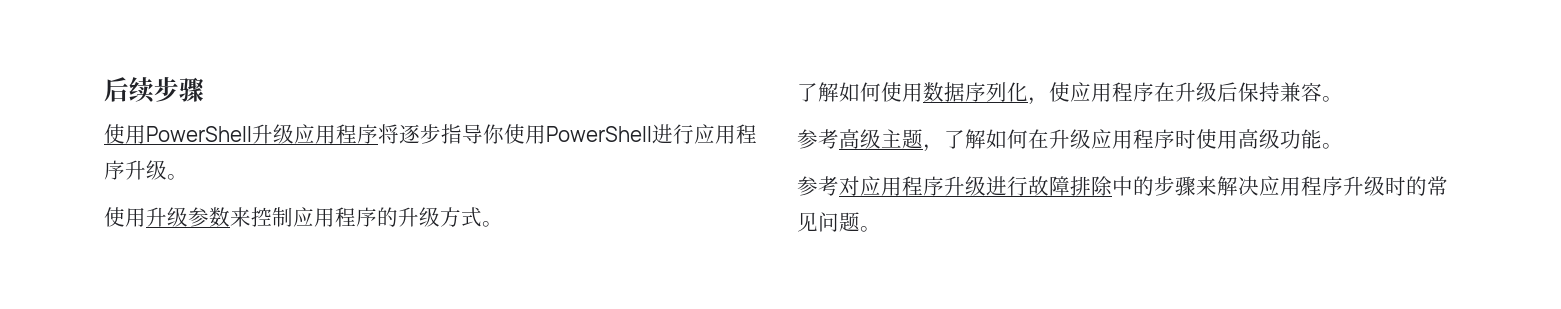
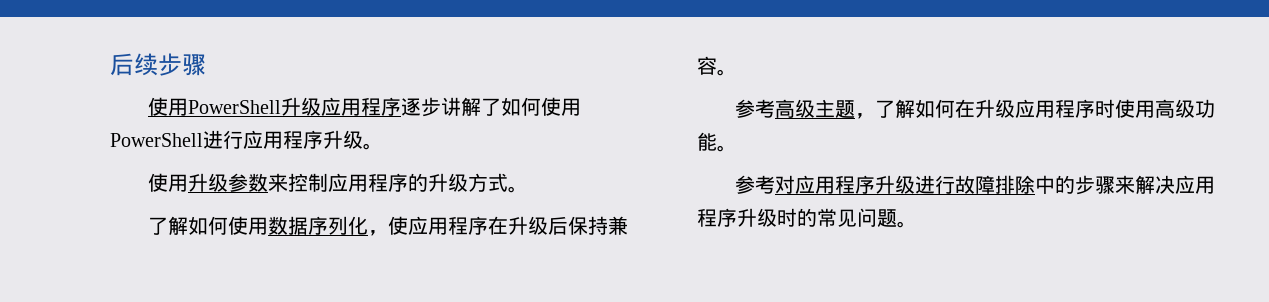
- 使用PowerShell升级应用程序将逐步指导你使用PowerShell进行应用程序升级。
+ 使用PowerShell升级应用程序逐步讲解了如何使用PowerShell进行应用程序升级。

